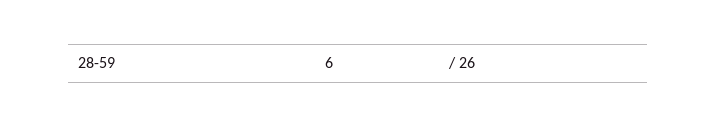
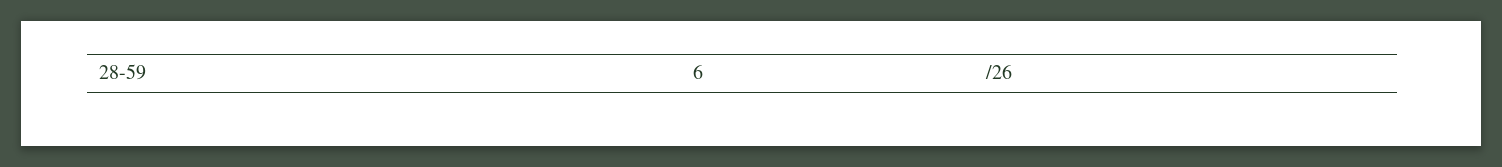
- 28-59 | 6 | / 26
+ 28-59 | 6 | /26

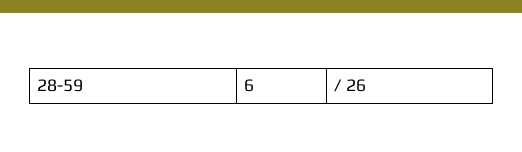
- 28-59 | 6 | /26
+ 28-59 | 6 | / 26

